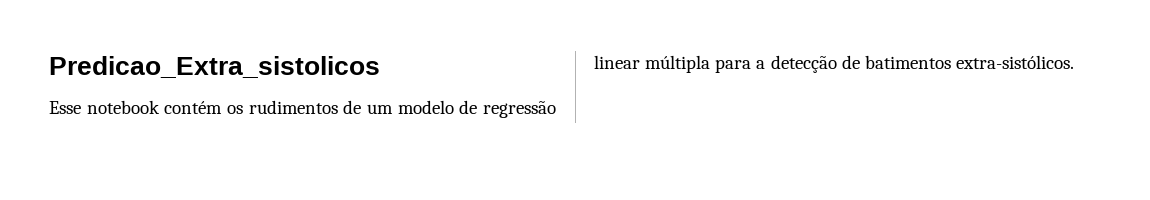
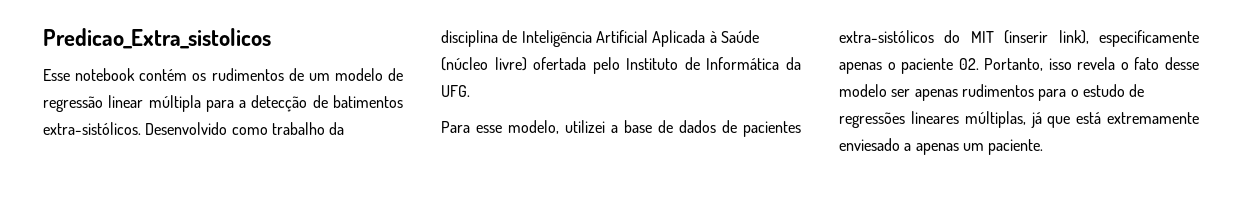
+ Desenvolvido como trabalho da disciplina de Inteligência Artificial Aplicada à Saúde (núcleo livre) ofertada pelo Instituto de Informática da UFG.
+ Para esse modelo, utilizei a base de dados de pacientes extra-sistólicos do MIT (inserir link), especificamente apenas o paciente 02. Portanto, isso revela o fato desse modelo ser apenas rudimentos para o estudo de regressões lineares múltiplas, já que está extremamente enviesado a apenas um paciente.

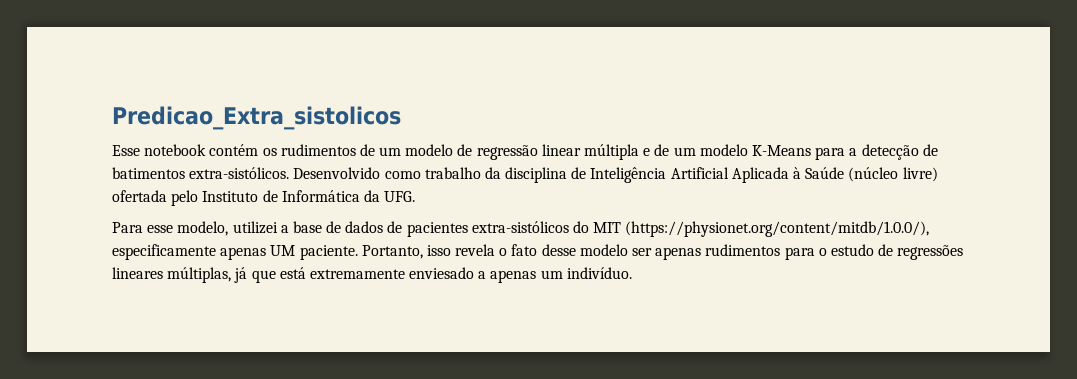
- Esse notebook contém os rudimentos de um modelo de regressão linear múltipla para a detecção de batimentos extra-sistólicos.
+ Esse notebook contém os rudimentos de um modelo de regressão linear múltipla e de um modelo K-Means para a detecção de batimentos extra-sistólicos.
- Para esse modelo, utilizei a base de dados de pacientes extra-sistólicos do MIT (inserir link), especificamente apenas o paciente 02. Portanto, isso revela o fato desse modelo ser apenas rudimentos para o estudo de regressões lineares múltiplas, já que está extremamente enviesado a apenas um paciente.
+ Para esse modelo, utilizei a base de dados de pacientes extra-sistólicos do MIT (https://physionet.org/content/mitdb/1.0.0/), especificamente apenas UM paciente. Portanto, isso revela o fato desse modelo ser apenas rudimentos para o estudo de regressões lineares múltiplas, já que está extremamente enviesado a apenas um indivíduo.

